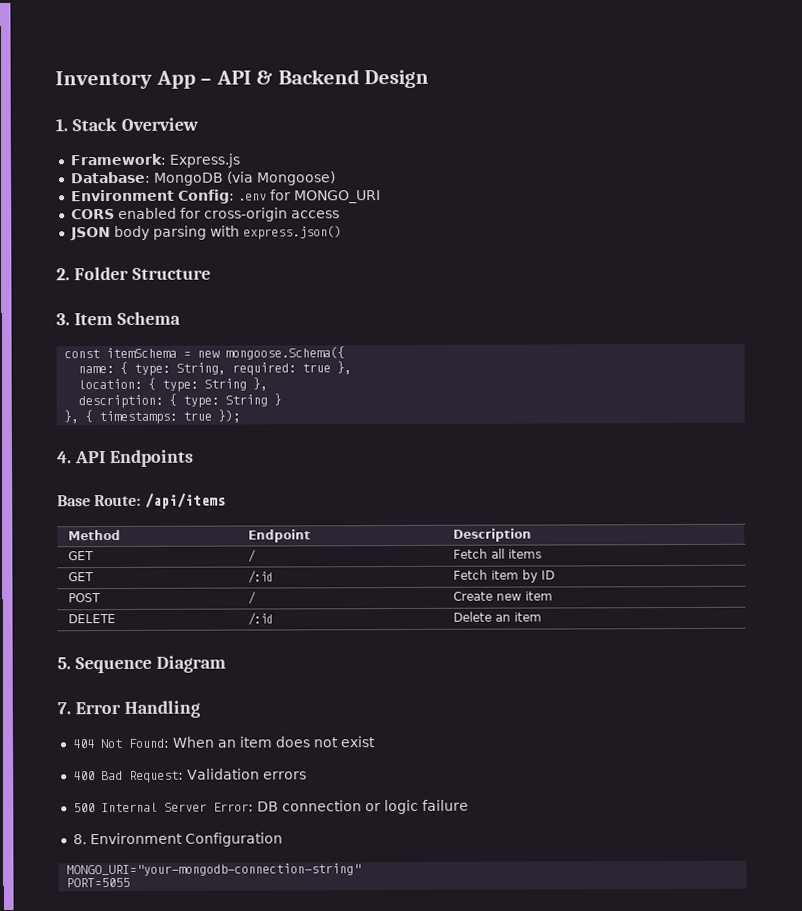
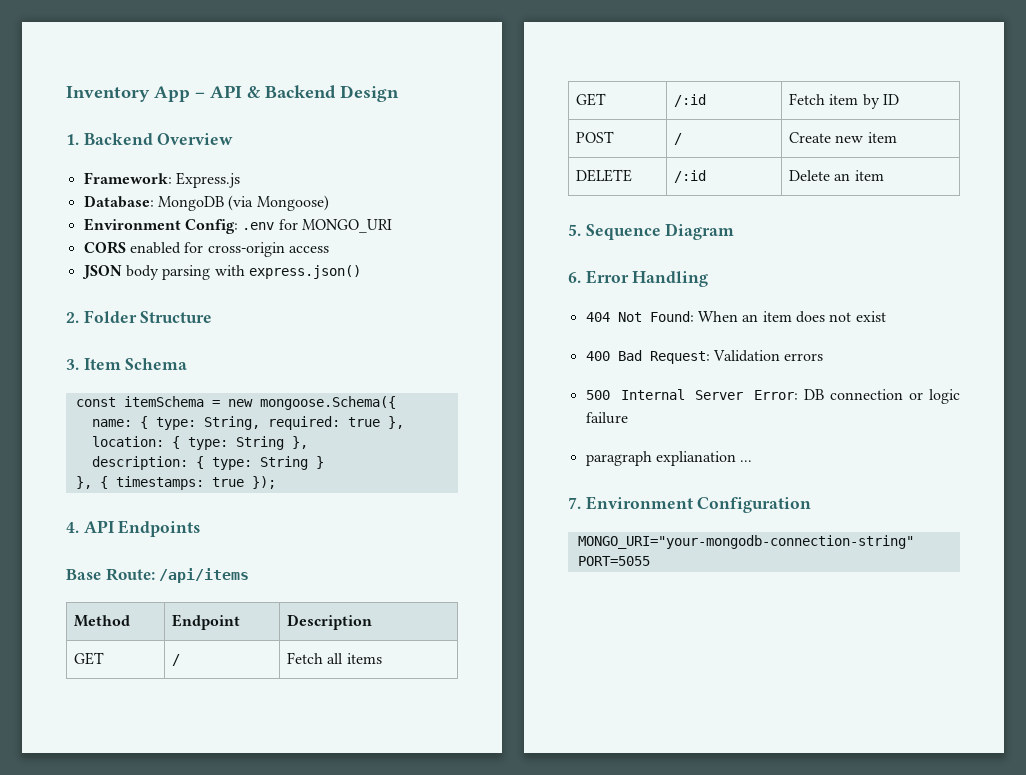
- 1. Stack Overview
+ 1. Backend Overview
- 7. Error Handling
+ 6. Error Handling
- 8. Environment Configuration
+ paragraph explianation ...
+ 7. Environment Configuration

